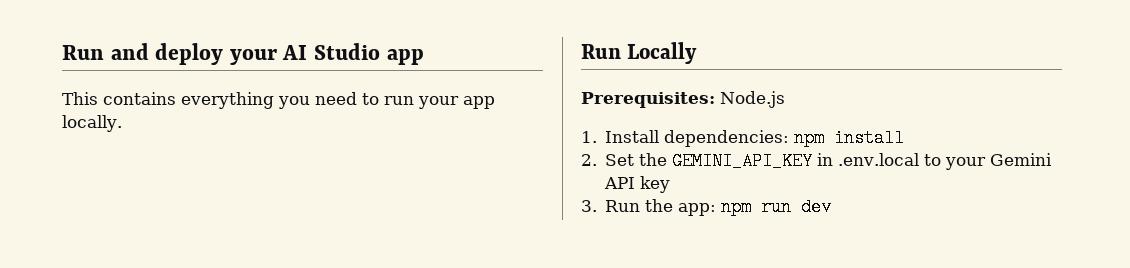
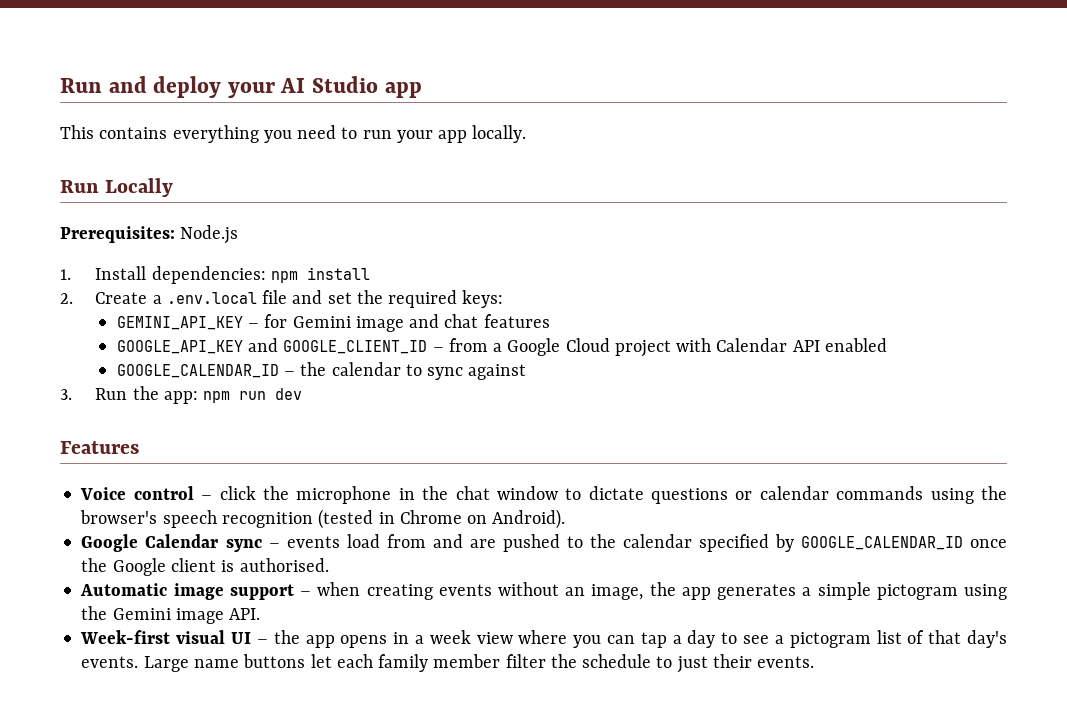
- 2. Set the GEMINI_API_KEY in .env.local to your Gemini API key
+ 2. Create a .env.local file and set the required keys:
+ GEMINI_API_KEY – for Gemini image and chat features
+ GOOGLE_API_KEY and GOOGLE_CLIENT_ID – from a Google Cloud project with Calendar API enabled
+ GOOGLE_CALENDAR_ID – the calendar to sync against
+ Features
+ Voice control – click the microphone in the chat window to dictate questions or calendar commands using the browser's speech recognition (tested in Chrome on Android).
+ Google Calendar sync – events load from and are pushed to the calendar specified by GOOGLE_CALENDAR_ID once the Google client is authorised.
+ Automatic image support – when creating events without an image, the app generates a simple pictogram using the Gemini image API.
+ Week-first visual UI – the app opens in a week view where you can tap a day to see a pictogram list of that day's events. Large name buttons let each family member filter the schedule to just their events.

